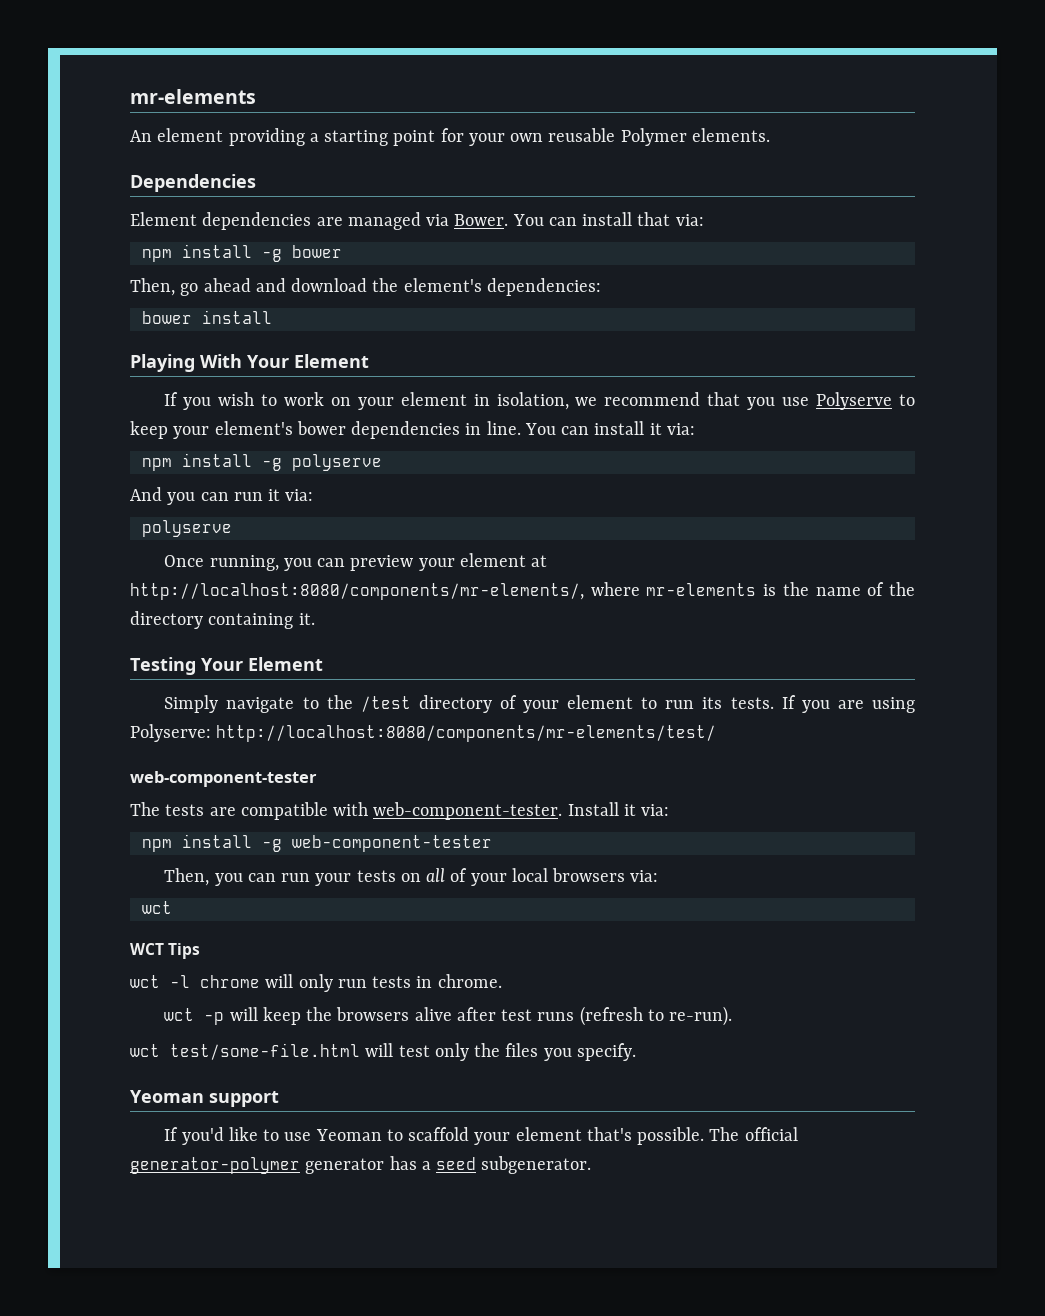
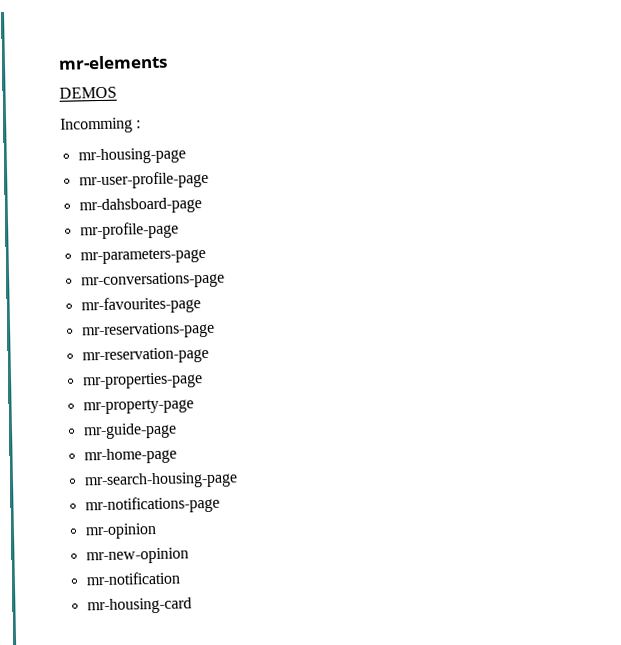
- An element providing a starting point for your own reusable Polymer elements.
- Dependencies
- Element dependencies are managed via Bower. You can install that via:
- npm install -g bower
- Then, go ahead and download the element's dependencies:
- bower install
- Playing With Your Element
- If you wish to work on your element in isolation, we recommend that you use Polyserve to keep your element's bower dependencies in line. You can install it via:
- npm install -g polyserve
- And you can run it via:
- polyserve
- Once running, you can preview your element at http://localhost:8080/components/mr-elements/, where mr-elements is the name of the directory containing it.
- Testing Your Element
- Simply navigate to the /test directory of your element to run its tests. If you are using Polyserve: http://localhost:8080/components/mr-elements/test/
- web-component-tester
- The tests are compatible with web-component-tester. Install it via:
- npm install -g web-component-tester
- Then, you can run your tests on all of your local browsers via:
- wct
- WCT Tips
- wct -l chrome will only run tests in chrome.
- wct -p will keep the browsers alive after test runs (refresh to re-run).
- wct test/some-file.html will test only the files you specify.
- Yeoman support
- If you'd like to use Yeoman to scaffold your element that's possible. The official generator-polymer generator has a seed subgenerator.
+ DEMOS
+ Incomming :
+ mr-housing-page
+ mr-user-profile-page
+ mr-dahsboard-page
+ mr-profile-page
+ mr-parameters-page
+ mr-conversations-page
+ mr-favourites-page
+ mr-reservations-page
+ mr-reservation-page
+ mr-properties-page
+ mr-property-page
+ mr-guide-page
+ mr-home-page
+ mr-search-housing-page
+ mr-notifications-page
+ mr-opinion
+ mr-new-opinion
+ mr-notification
+ mr-housing-card

